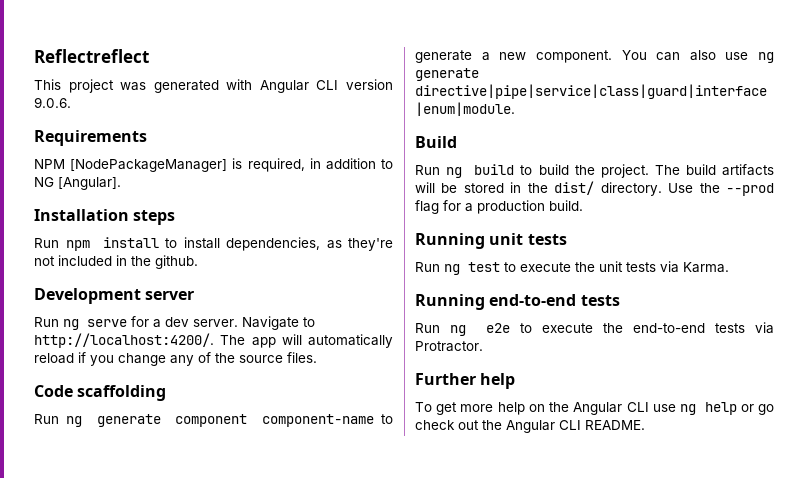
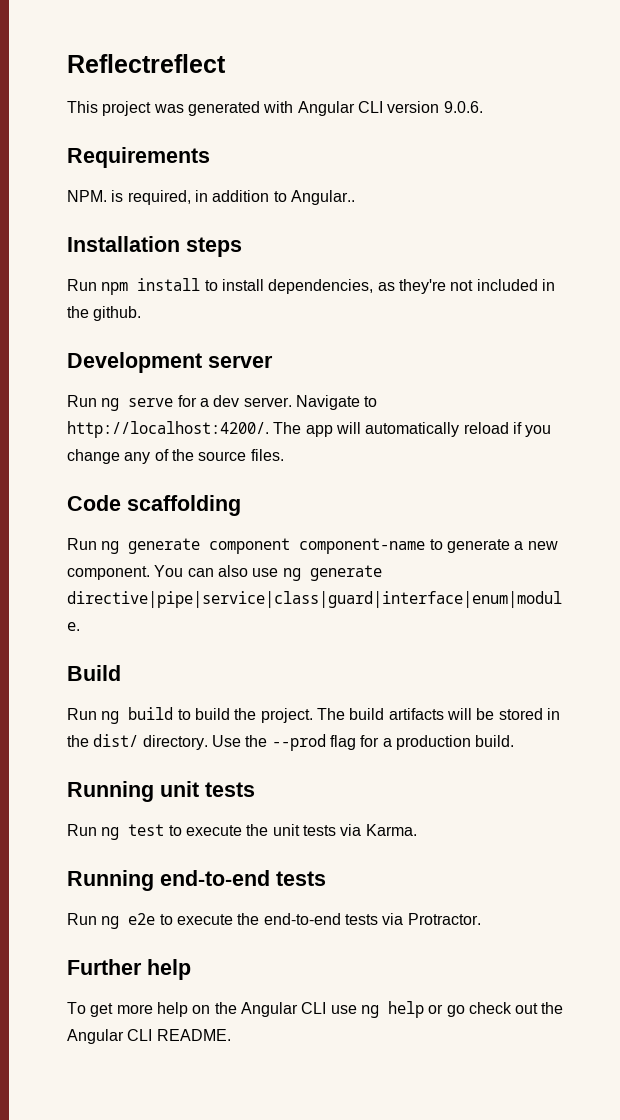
- NPM [NodePackageManager] is required, in addition to NG [Angular].
+ NPM. is required, in addition to Angular..

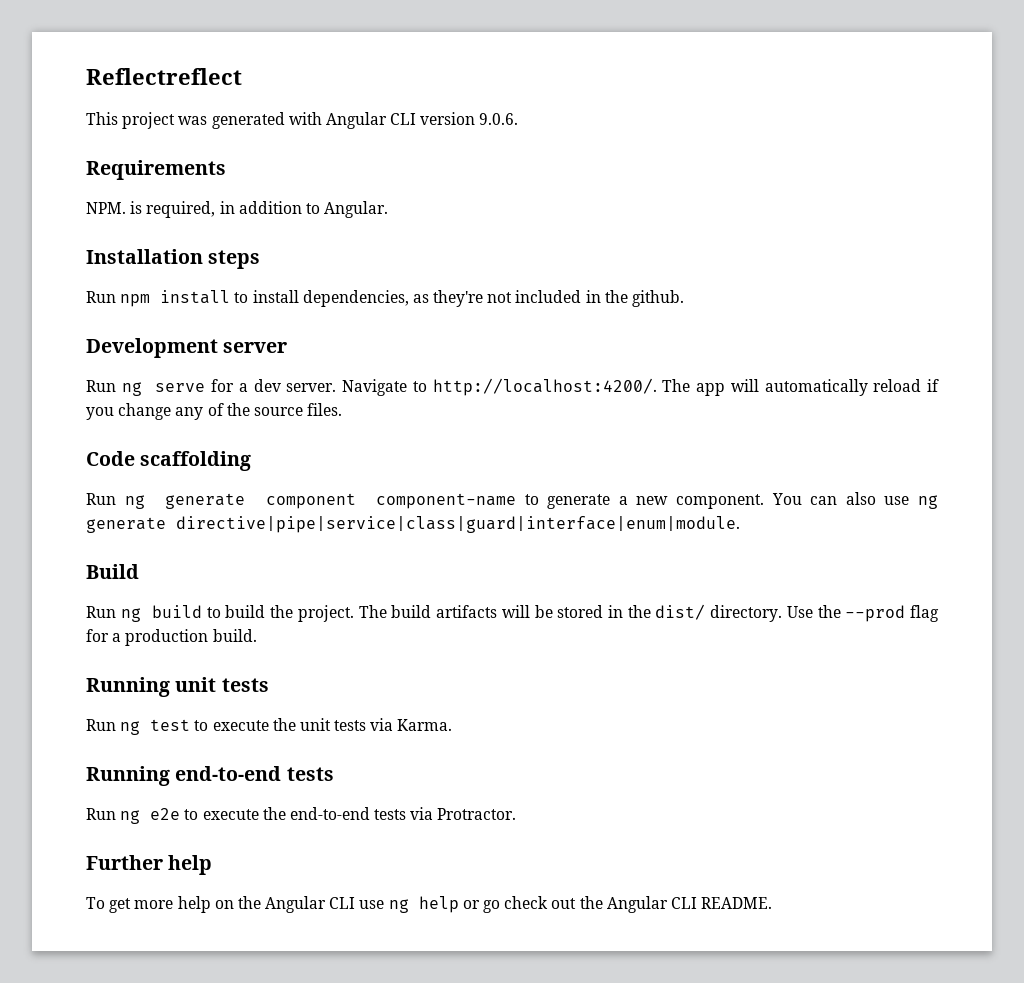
- NPM. is required, in addition to Angular..
+ NPM. is required, in addition to Angular.

